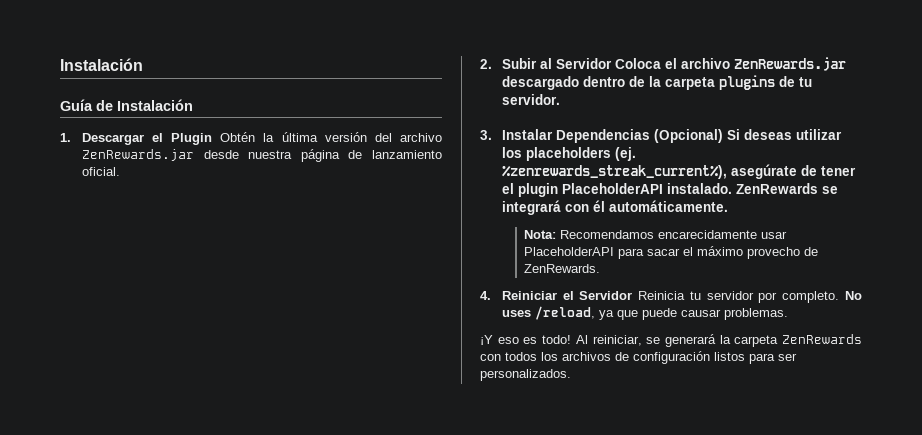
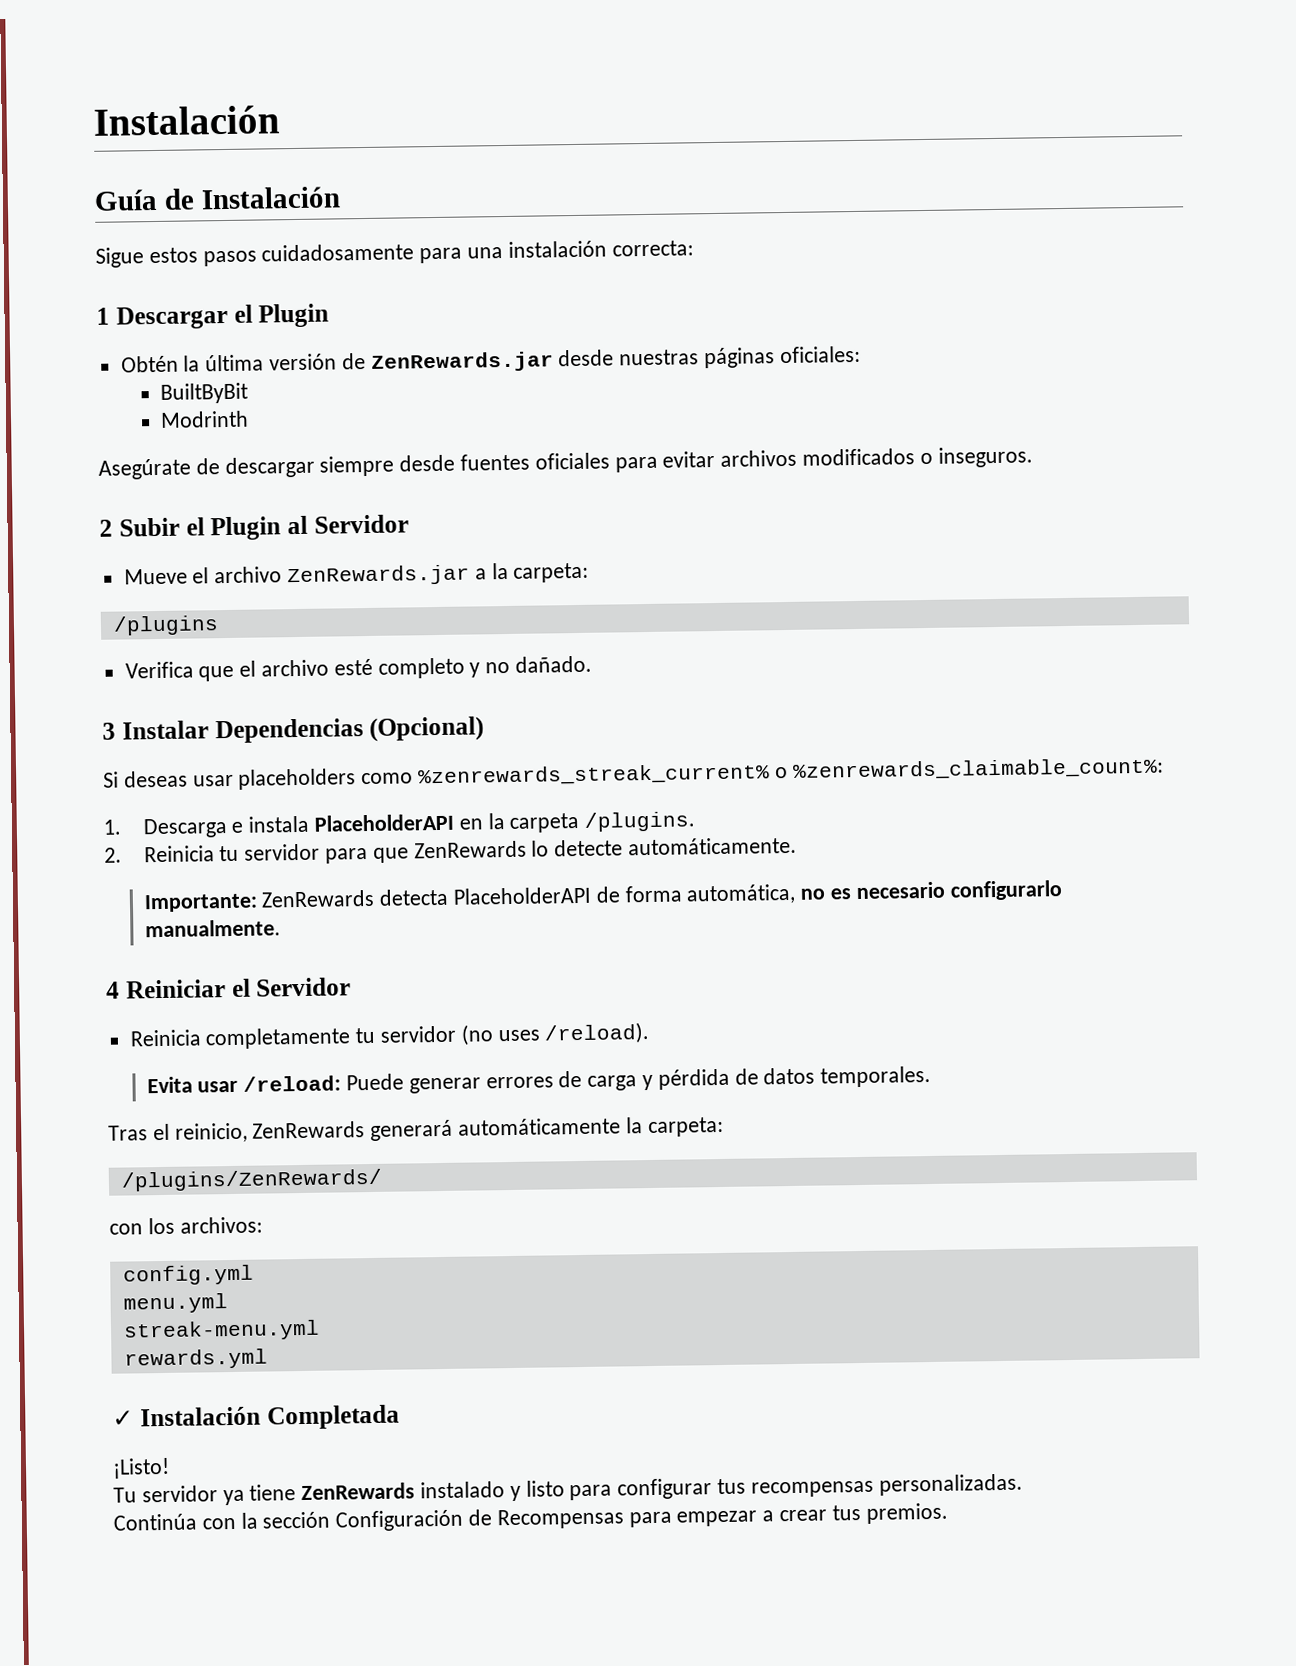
- 1. Descargar el Plugin Obtén la última versión del archivo ZenRewards.jar desde nuestra página de lanzamiento oficial.
- 2. Subir al Servidor Coloca el archivo ZenRewards.jar descargado dentro de la carpeta plugins de tu servidor.
- 3. Instalar Dependencias (Opcional) Si deseas utilizar los placeholders (ej. %zenrewards_streak_current%), asegúrate de tener el plugin PlaceholderAPI instalado. ZenRewards se integrará con él automáticamente.
- Nota: Recomendamos encarecidamente usar PlaceholderAPI para sacar el máximo provecho de ZenRewards.
- 4. Reiniciar el Servidor Reinicia tu servidor por completo. No uses /reload, ya que puede causar problemas.
- ¡Y eso es todo! Al reiniciar, se generará la carpeta ZenRewards con todos los archivos de configuración listos para ser personalizados.
+ Sigue estos pasos cuidadosamente para una instalación correcta:
+ 1 Descargar el Plugin
+ Obtén la última versión de ZenRewards.jar desde nuestras páginas oficiales:
+ BuiltByBit
+ Modrinth
+ Asegúrate de descargar siempre desde fuentes oficiales para evitar archivos modificados o inseguros.
+ 2 Subir el Plugin al Servidor
+ Mueve el archivo ZenRewards.jar a la carpeta:
+ /plugins
+ Verifica que el archivo esté completo y no dañado.
+ 3 Instalar Dependencias (Opcional)
+ Si deseas usar placeholders como %zenrewards_streak_current% o %zenrewards_claimable_count%:
+ 1. Descarga e instala PlaceholderAPI en la carpeta /plugins.
+ 2. Reinicia tu servidor para que ZenRewards lo detecte automáticamente.
+ Importante: ZenRewards detecta PlaceholderAPI de forma automática, no es necesario configurarlo manualmente.
+ 4 Reiniciar el Servidor
+ Reinicia completamente tu servidor (no uses /reload).
+ Evita usar /reload: Puede generar errores de carga y pérdida de datos temporales.
+ Tras el reinicio, ZenRewards generará automáticamente la carpeta:
+ /plugins/ZenRewards/
+ con los archivos:
+ config.yml
+ menu.yml
+ streak-menu.yml
+ rewards.yml
+ ✓ Instalación Completada
+ ¡Listo!
+ Tu servidor ya tiene ZenRewards instalado y listo para configurar tus recompensas personalizadas.
+ Continúa con la sección Configuración de Recompensas para empezar a crear tus premios.

